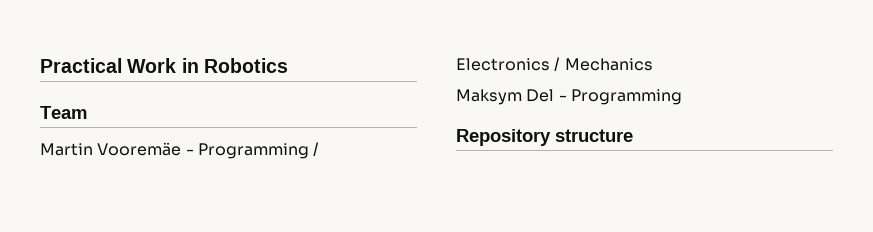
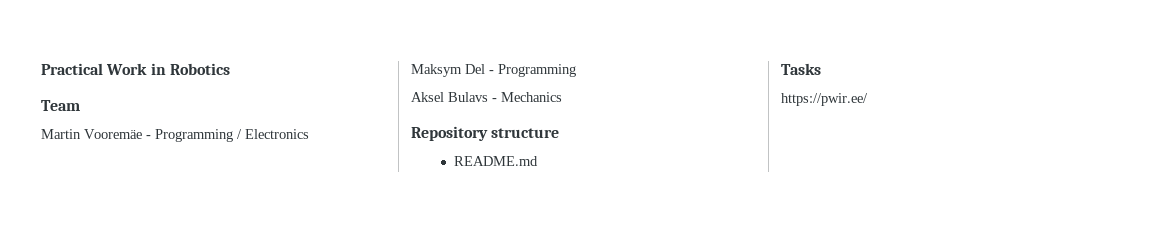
- Martin Vooremäe - Programming / Electronics / Mechanics
+ Martin Vooremäe - Programming / Electronics
+ Aksel Bulavs - Mechanics
+ README.md
+ Tasks
+ https://pwir.ee/

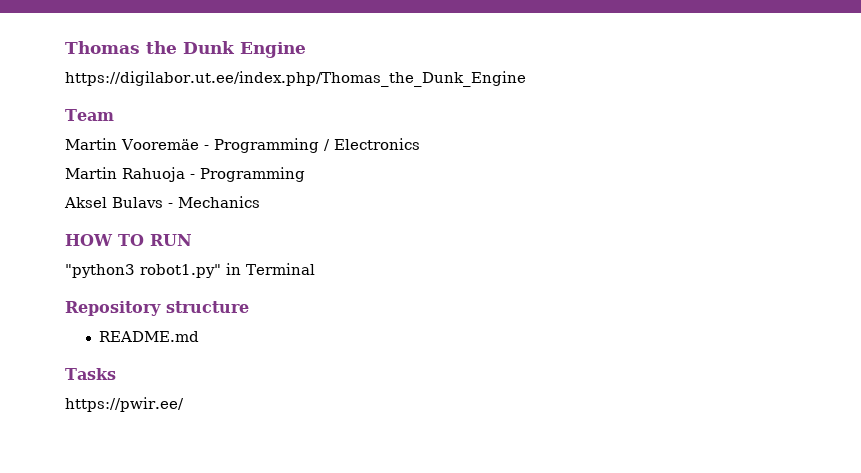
- Practical Work in Robotics
+ Thomas the Dunk Engine
+ https://digilabor.ut.ee/index.php/Thomas_the_Dunk_Engine
- Maksym Del - Programming
+ Martin Rahuoja - Programming
+ HOW TO RUN
+ "python3 robot1.py" in Terminal

